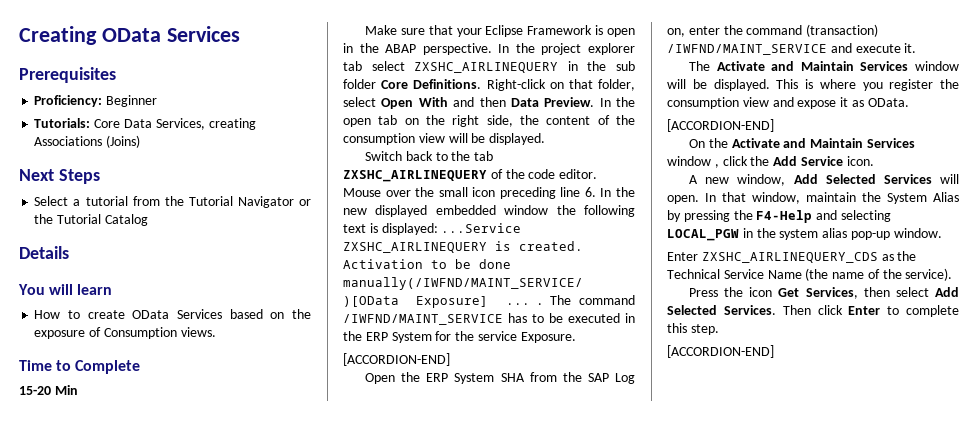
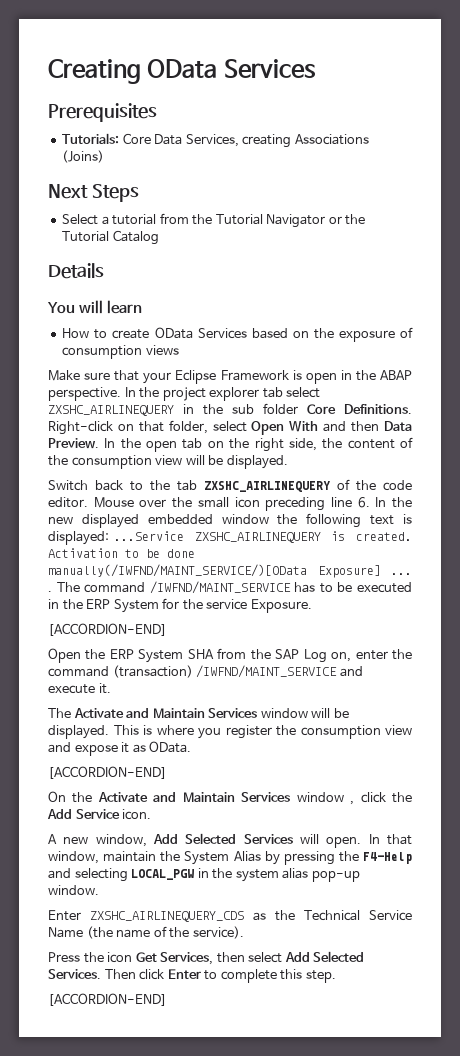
- Proficiency: Beginner
- How to create OData Services based on the exposure of Consumption views.
- Time to Complete
- 15-20 Min
+ How to create OData Services based on the exposure of consumption views

